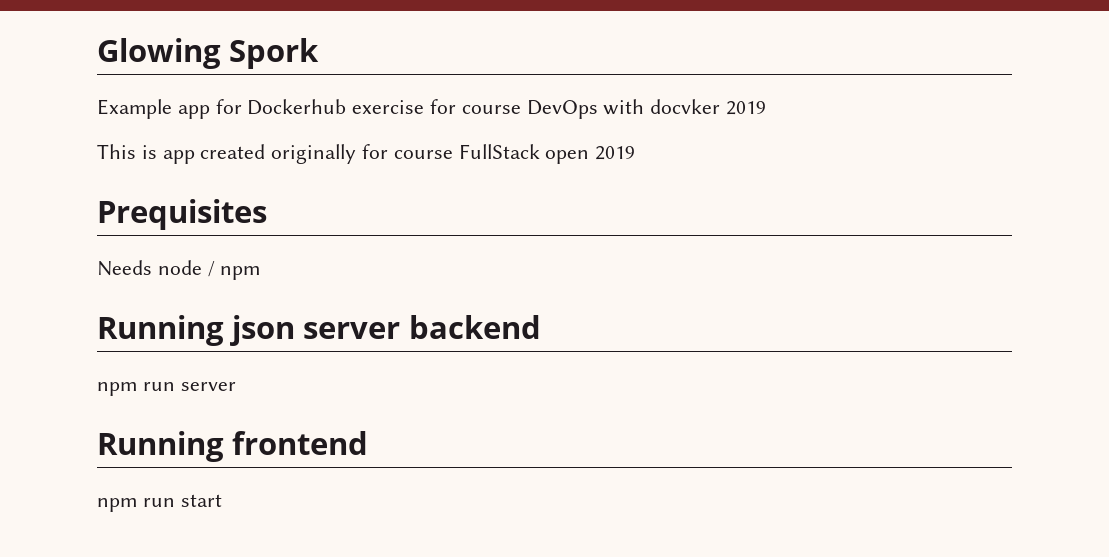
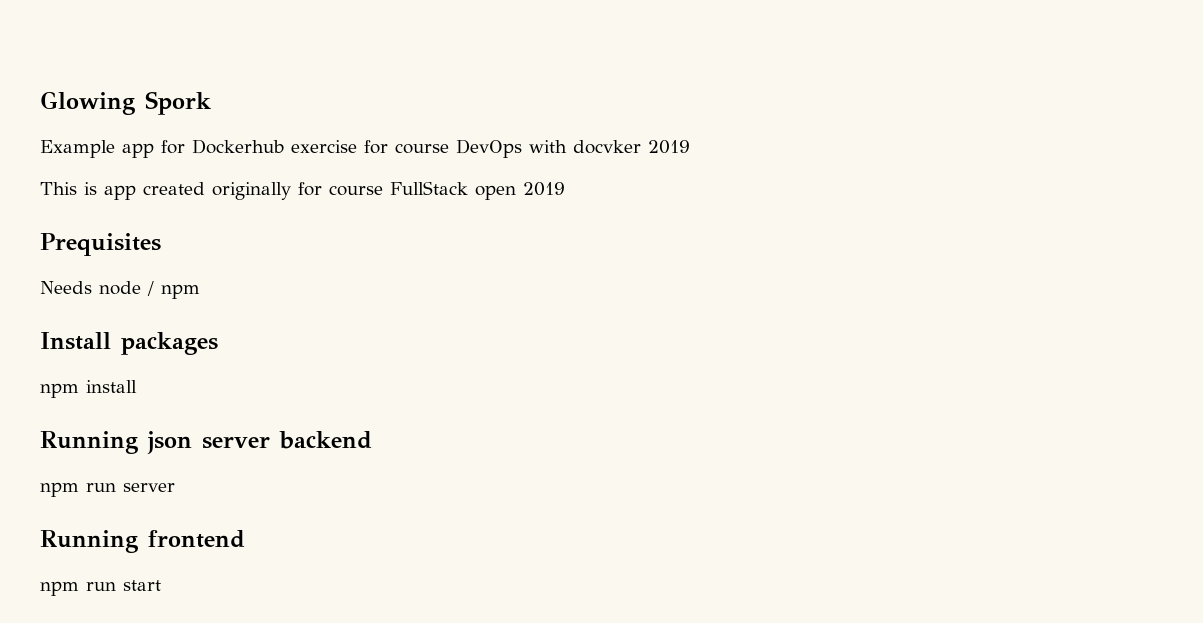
+ Install packages
+ npm install

